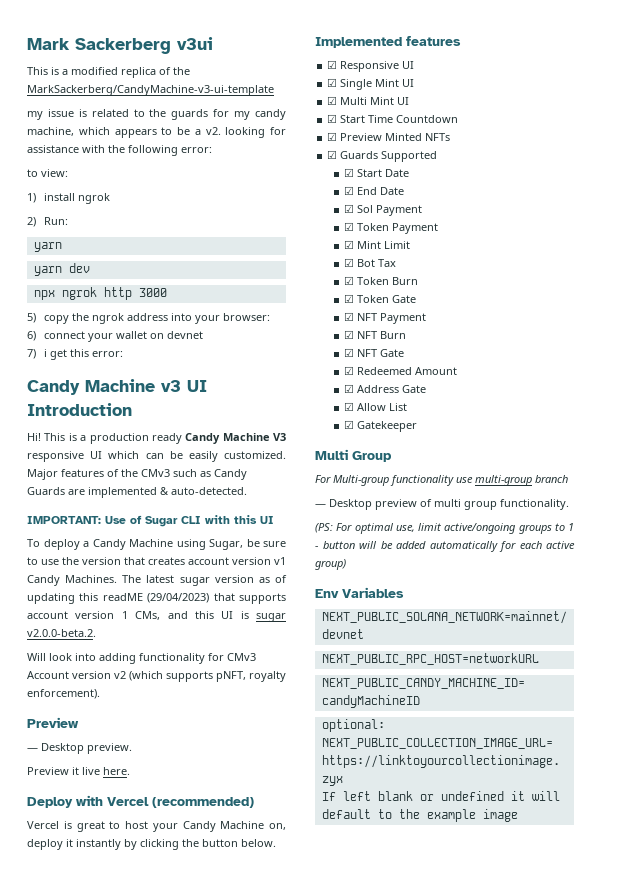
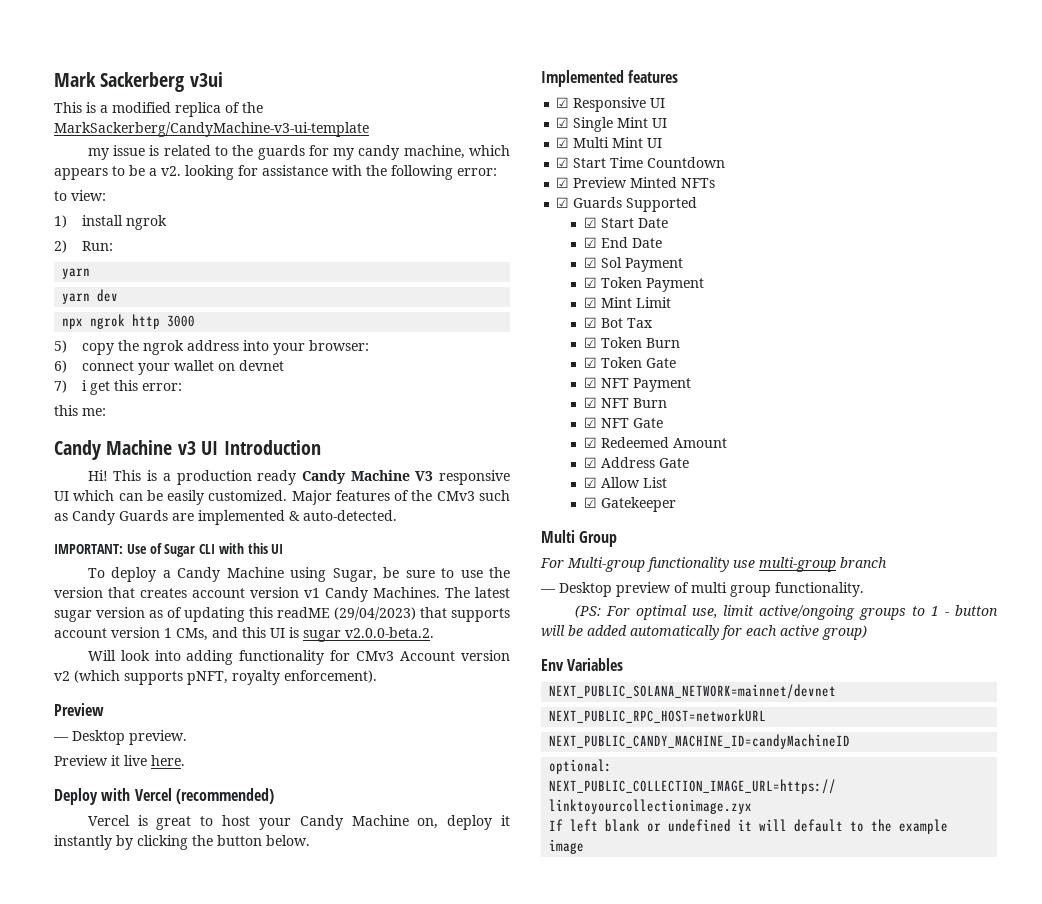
+ this me:

